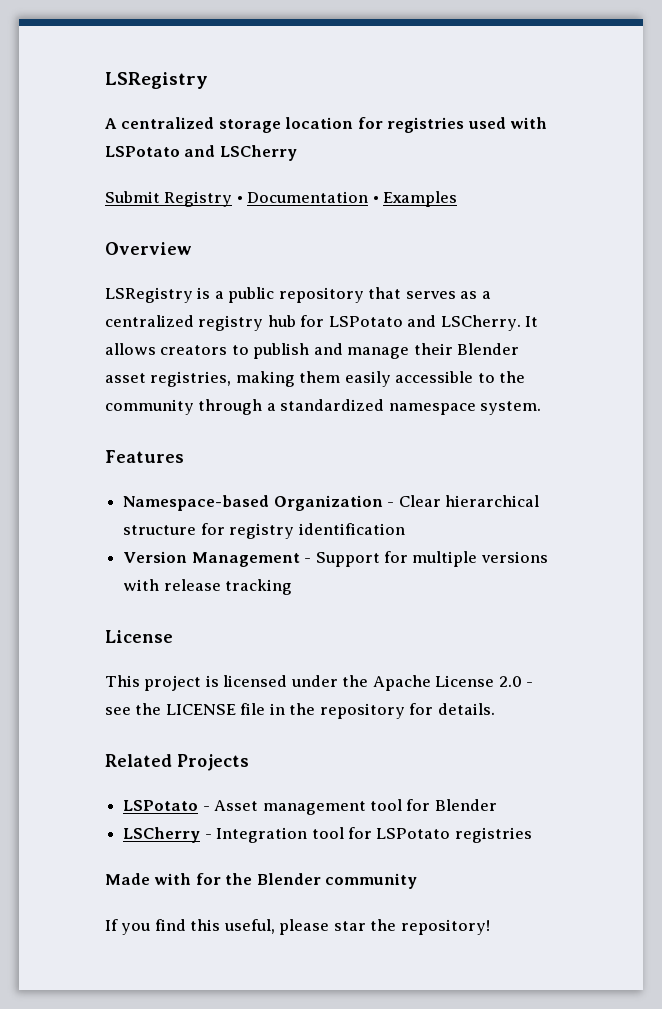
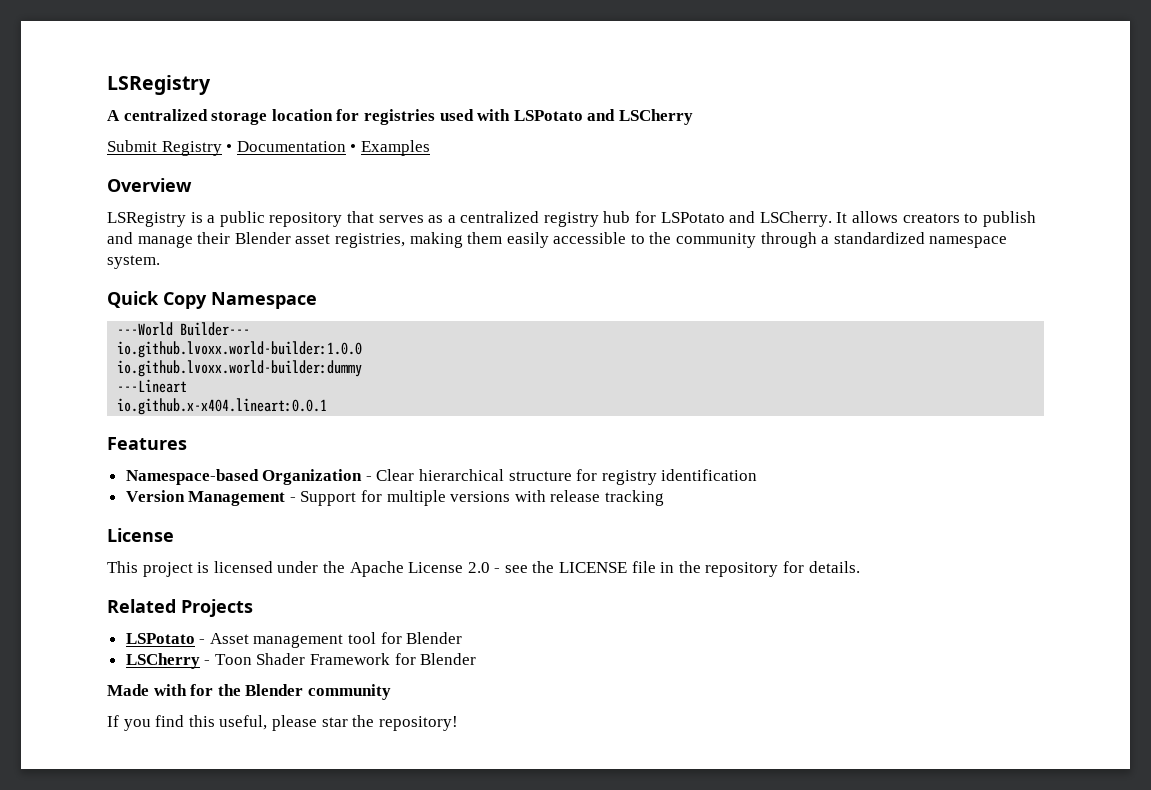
+ Quick Copy Namespace
+ ---World Builder---
+ io.github.lvoxx.world-builder:1.0.0
+ io.github.lvoxx.world-builder:dummy
+ ---Lineart
+ io.github.x-x404.lineart:0.0.1
- LSCherry - Integration tool for LSPotato registries
+ LSCherry - Toon Shader Framework for Blender

